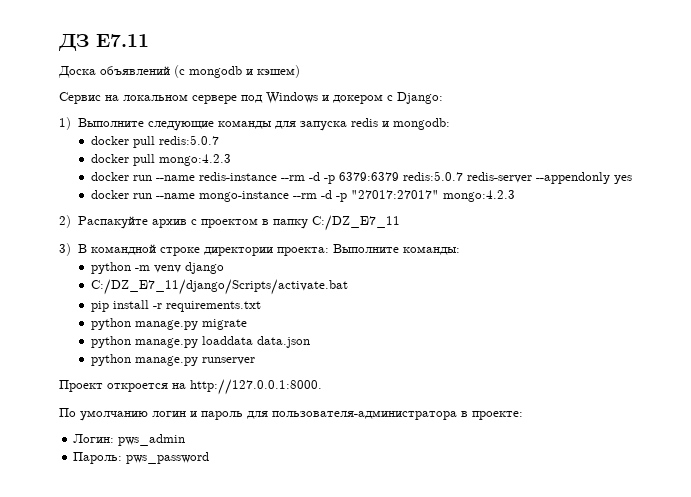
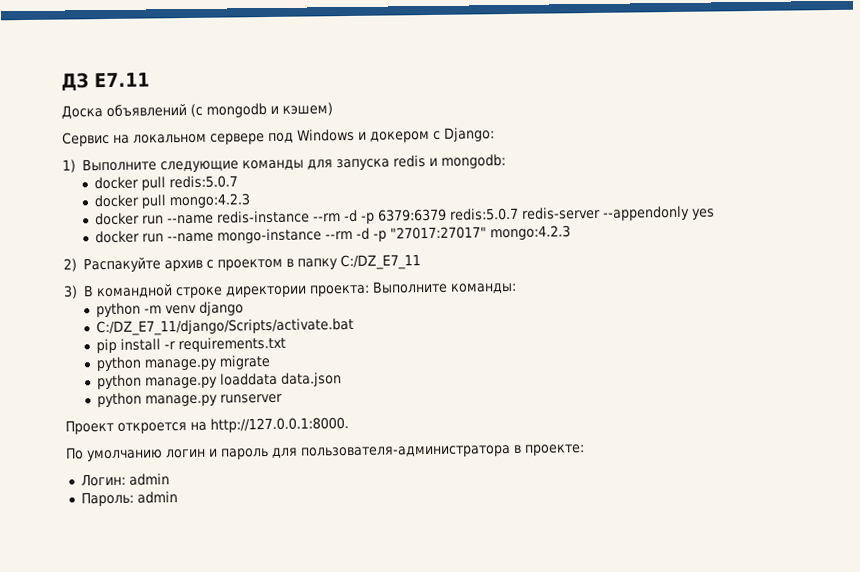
- Логин: pws_admin
+ Логин: admin
- Пароль: pws_password
+ Пароль: admin

